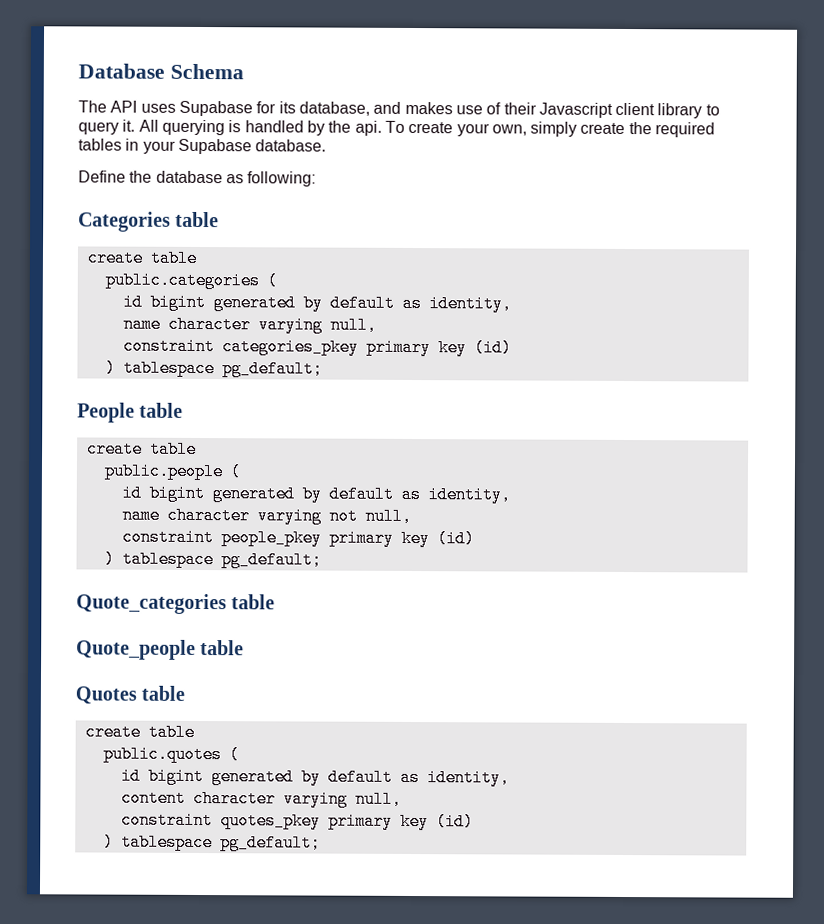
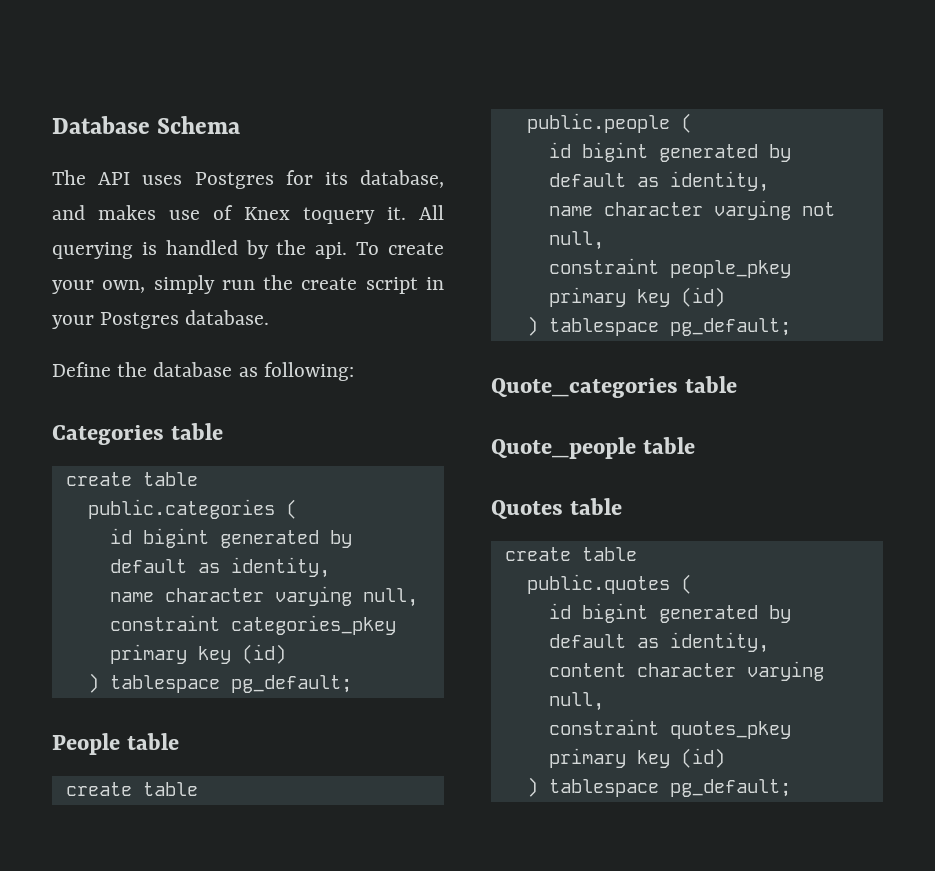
- The API uses Supabase for its database, and makes use of their Javascript client library to query it.
+ The API uses Postgres for its database, and makes use of Knex toquery it.
- To create your own, simply create the required tables in your Supabase database.
+ To create your own, simply run the create script in your Postgres database.

